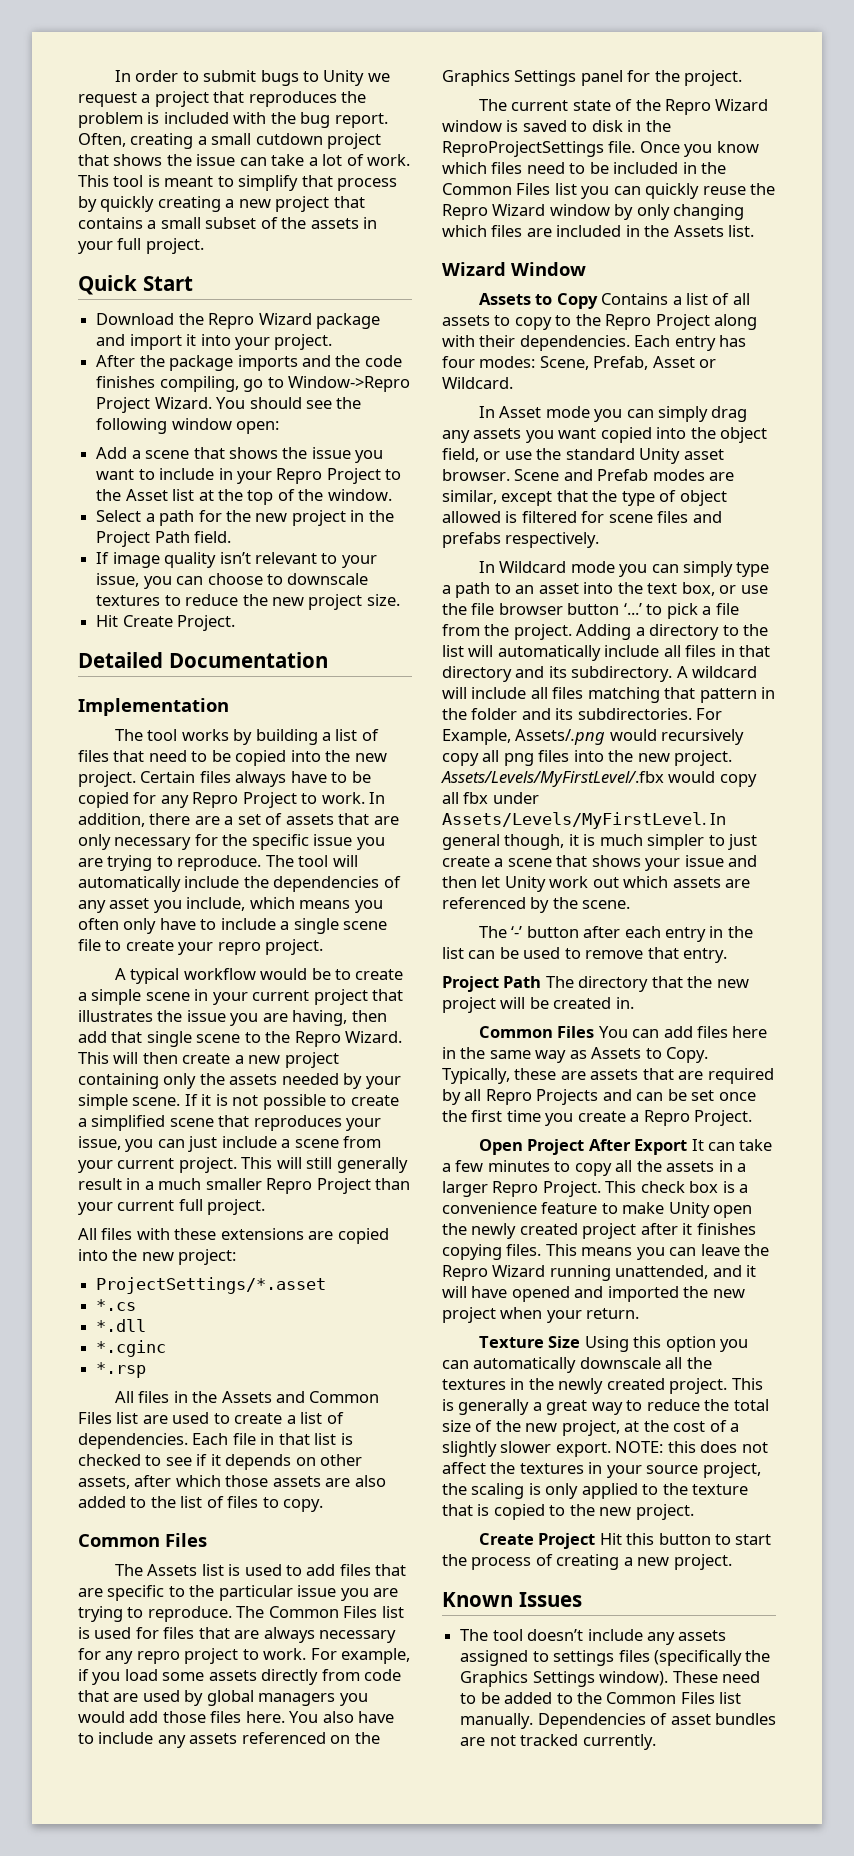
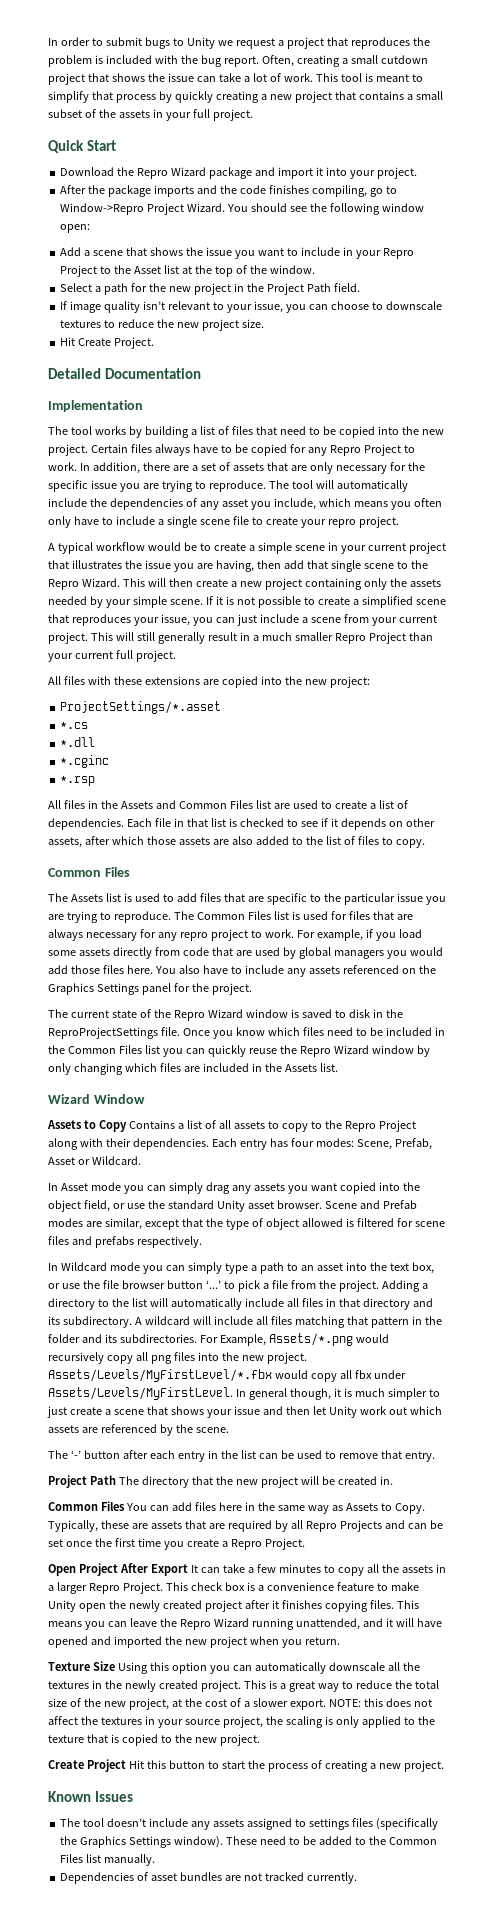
- For Example, Assets/.png would recursively copy all png files into the new project.
+ For Example, Assets/*.png would recursively copy all png files into the new project.
- Assets/Levels/MyFirstLevel/.fbx would copy all fbx under Assets/Levels/MyFirstLevel.
+ Assets/Levels/MyFirstLevel/*.fbx would copy all fbx under Assets/Levels/MyFirstLevel.
- This means you can leave the Repro Wizard running unattended, and it will have opened and imported the new project when your return.
+ This means you can leave the Repro Wizard running unattended, and it will have opened and imported the new project when you return.
- This is generally a great way to reduce the total size of the new project, at the cost of a slightly slower export.
+ This is a great way to reduce the total size of the new project, at the cost of a slower export.
- These need to be added to the Common Files list manually. Dependencies of asset bundles are not tracked currently.
+ These need to be added to the Common Files list manually.
+ Dependencies of asset bundles are not tracked currently.

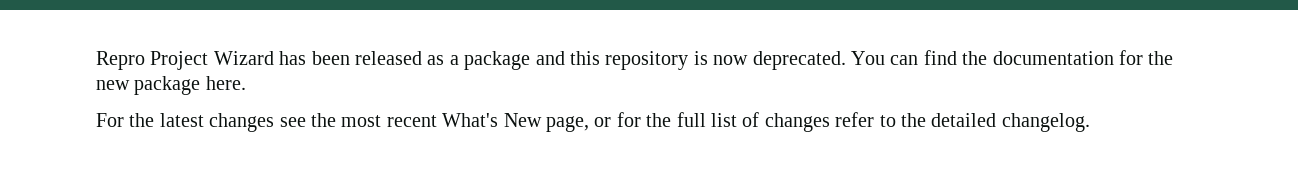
- In order to submit bugs to Unity we request a project that reproduces the problem is included with the bug report. Often, creating a small cutdown project that shows the issue can take a lot of work. This tool is meant to simplify that process by quickly creating a new project that contains a small subset of the assets in your full project.
- Quick Start
- Download the Repro Wizard package and import it into your project.
- After the package imports and the code finishes compiling, go to Window->Repro Project Wizard. You should see the following window open:
- Add a scene that shows the issue you want to include in your Repro Project to the Asset list at the top of the window.
- Select a path for the new project in the Project Path field.
- If image quality isn’t relevant to your issue, you can choose to downscale textures to reduce the new project size.
- Hit Create Project.
- Detailed Documentation
- Implementation
- The tool works by building a list of files that need to be copied into the new project. Certain files always have to be copied for any Repro Project to work. In addition, there are a set of assets that are only necessary for the specific issue you are trying to reproduce. The tool will automatically include the dependencies of any asset you include, which means you often only have to include a single scene file to create your repro project.
- A typical workflow would be to create a simple scene in your current project that illustrates the issue you are having, then add that single scene to the Repro Wizard. This will then create a new project containing only the assets needed by your simple scene. If it is not possible to create a simplified scene that reproduces your issue, you can just include a scene from your current project. This will still generally result in a much smaller Repro Project than your current full project.
- All files with these extensions are copied into the new project:
- ProjectSettings/*.asset
- *.cs
- *.dll
- *.cginc
- *.rsp
- All files in the Assets and Common Files list are used to create a list of dependencies. Each file in that list is checked to see if it depends on other assets, after which those assets are also added to the list of files to copy.
- Common Files
- The Assets list is used to add files that are specific to the particular issue you are trying to reproduce. The Common Files list is used for files that are always necessary for any repro project to work. For example, if you load some assets directly from code that are used by global managers you would add those files here. You also have to include any assets referenced on the Graphics Settings panel for the project.
- The current state of the Repro Wizard window is saved to disk in the ReproProjectSettings file. Once you know which files need to be included in the Common Files list you can quickly reuse the Repro Wizard window by only changing which files are included in the Assets list.
- Wizard Window
- Assets to Copy Contains a list of all assets to copy to the Repro Project along with their dependencies. Each entry has four modes: Scene, Prefab, Asset or Wildcard.
- In Asset mode you can simply drag any assets you want copied into the object field, or use the standard Unity asset browser. Scene and Prefab modes are similar, except that the type of object allowed is filtered for scene files and prefabs respectively.
- In Wildcard mode you can simply type a path to an asset into the text box, or use the file browser button ‘...’ to pick a file from the project. Adding a directory to the list will automatically include all files in that directory and its subdirectory. A wildcard will include all files matching that pattern in the folder and its subdirectories. For Example, Assets/*.png would recursively copy all png files into the new project. Assets/Levels/MyFirstLevel/*.fbx would copy all fbx under Assets/Levels/MyFirstLevel. In general though, it is much simpler to just create a scene that shows your issue and then let Unity work out which assets are referenced by the scene.
- The ‘-’ button after each entry in the list can be used to remove that entry.
- Project Path The directory that the new project will be created in.
- Common Files You can add files here in the same way as Assets to Copy. Typically, these are assets that are required by all Repro Projects and can be set once the first time you create a Repro Project.
- Open Project After Export It can take a few minutes to copy all the assets in a larger Repro Project. This check box is a convenience feature to make Unity open the newly created project after it finishes copying files. This means you can leave the Repro Wizard running unattended, and it will have opened and imported the new project when you return.
- Texture Size Using this option you can automatically downscale all the textures in the newly created project. This is a great way to reduce the total size of the new project, at the cost of a slower export. NOTE: this does not affect the textures in your source project, the scaling is only applied to the texture that is copied to the new project.
- Create Project Hit this button to start the process of creating a new project.
- Known Issues
- The tool doesn’t include any assets assigned to settings files (specifically the Graphics Settings window). These need to be added to the Common Files list manually.
- Dependencies of asset bundles are not tracked currently.
+ Repro Project Wizard has been released as a package and this repository is now deprecated. You can find the documentation for the new package here.
+ For the latest changes see the most recent What's New page, or for the full list of changes refer to the detailed changelog.

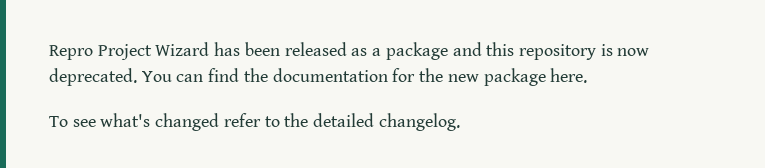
- For the latest changes see the most recent What's New page, or for the full list of changes refer to the detailed changelog.
+ To see what's changed refer to the detailed changelog.

